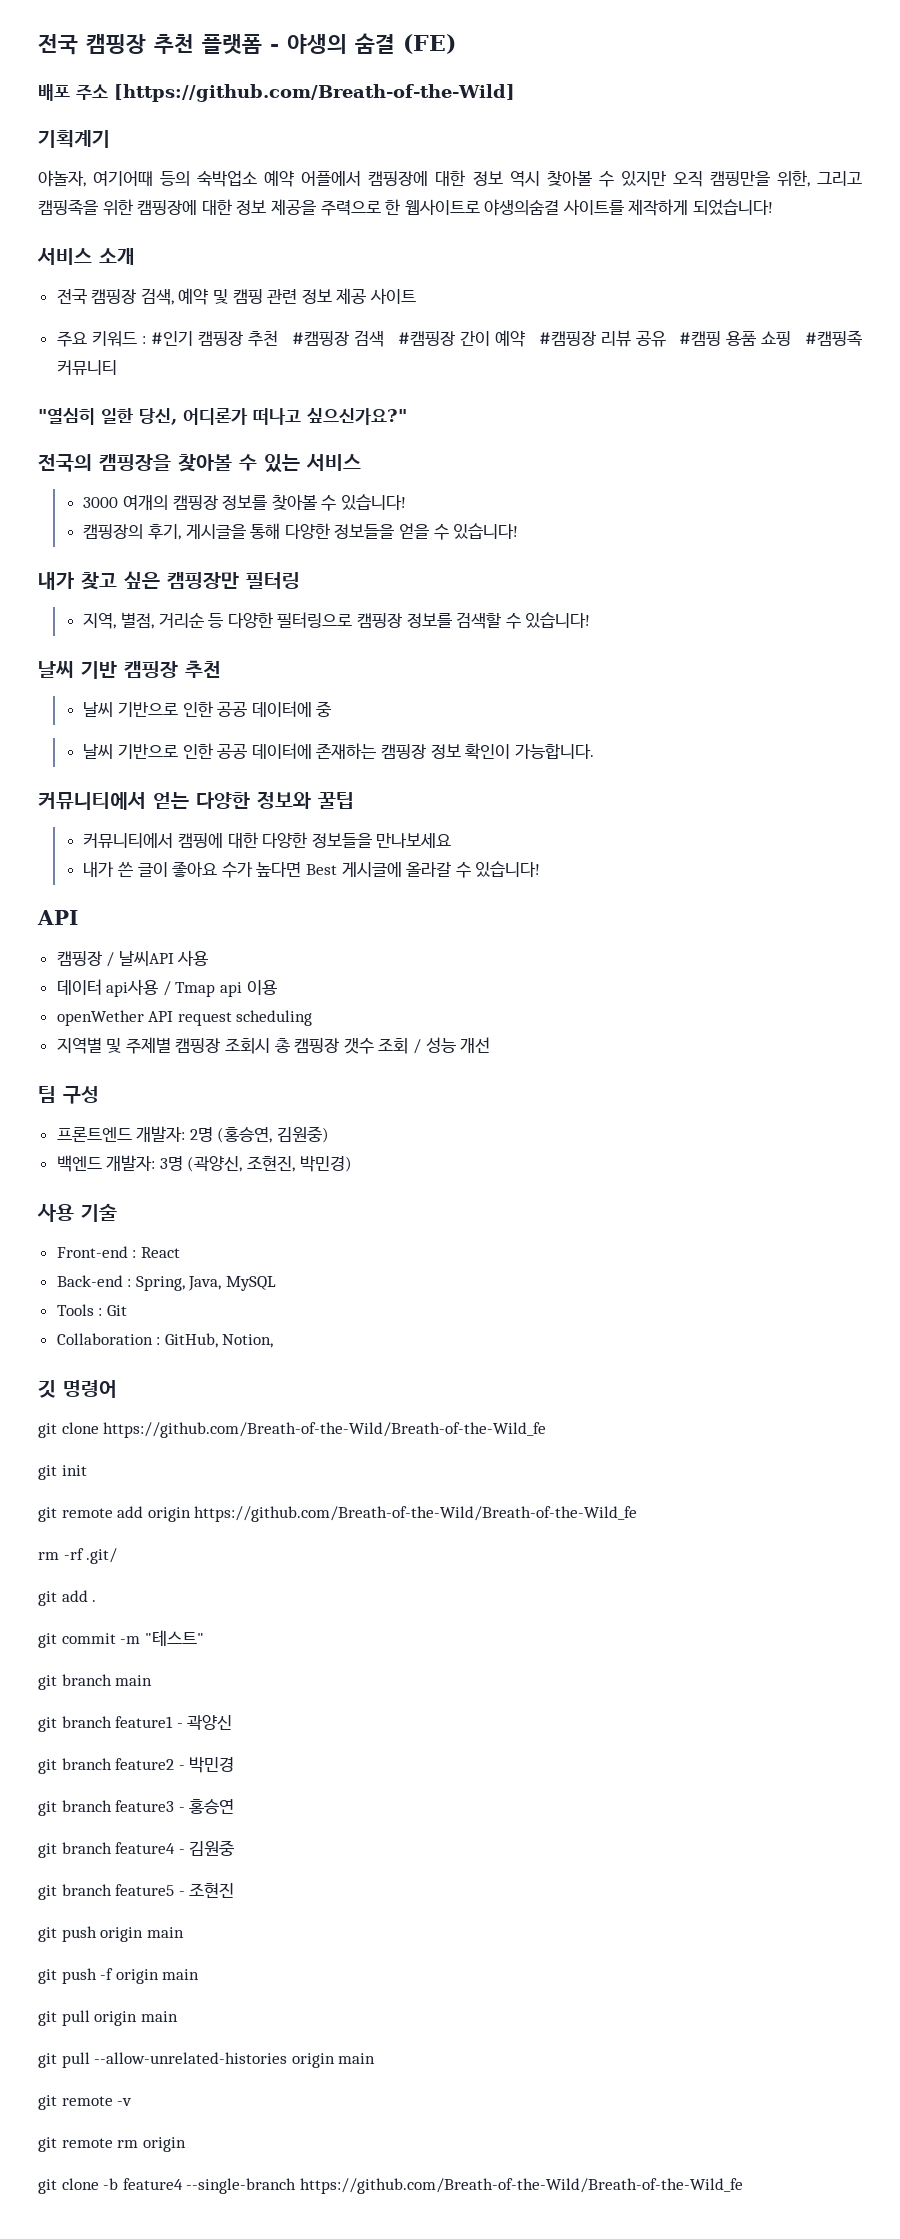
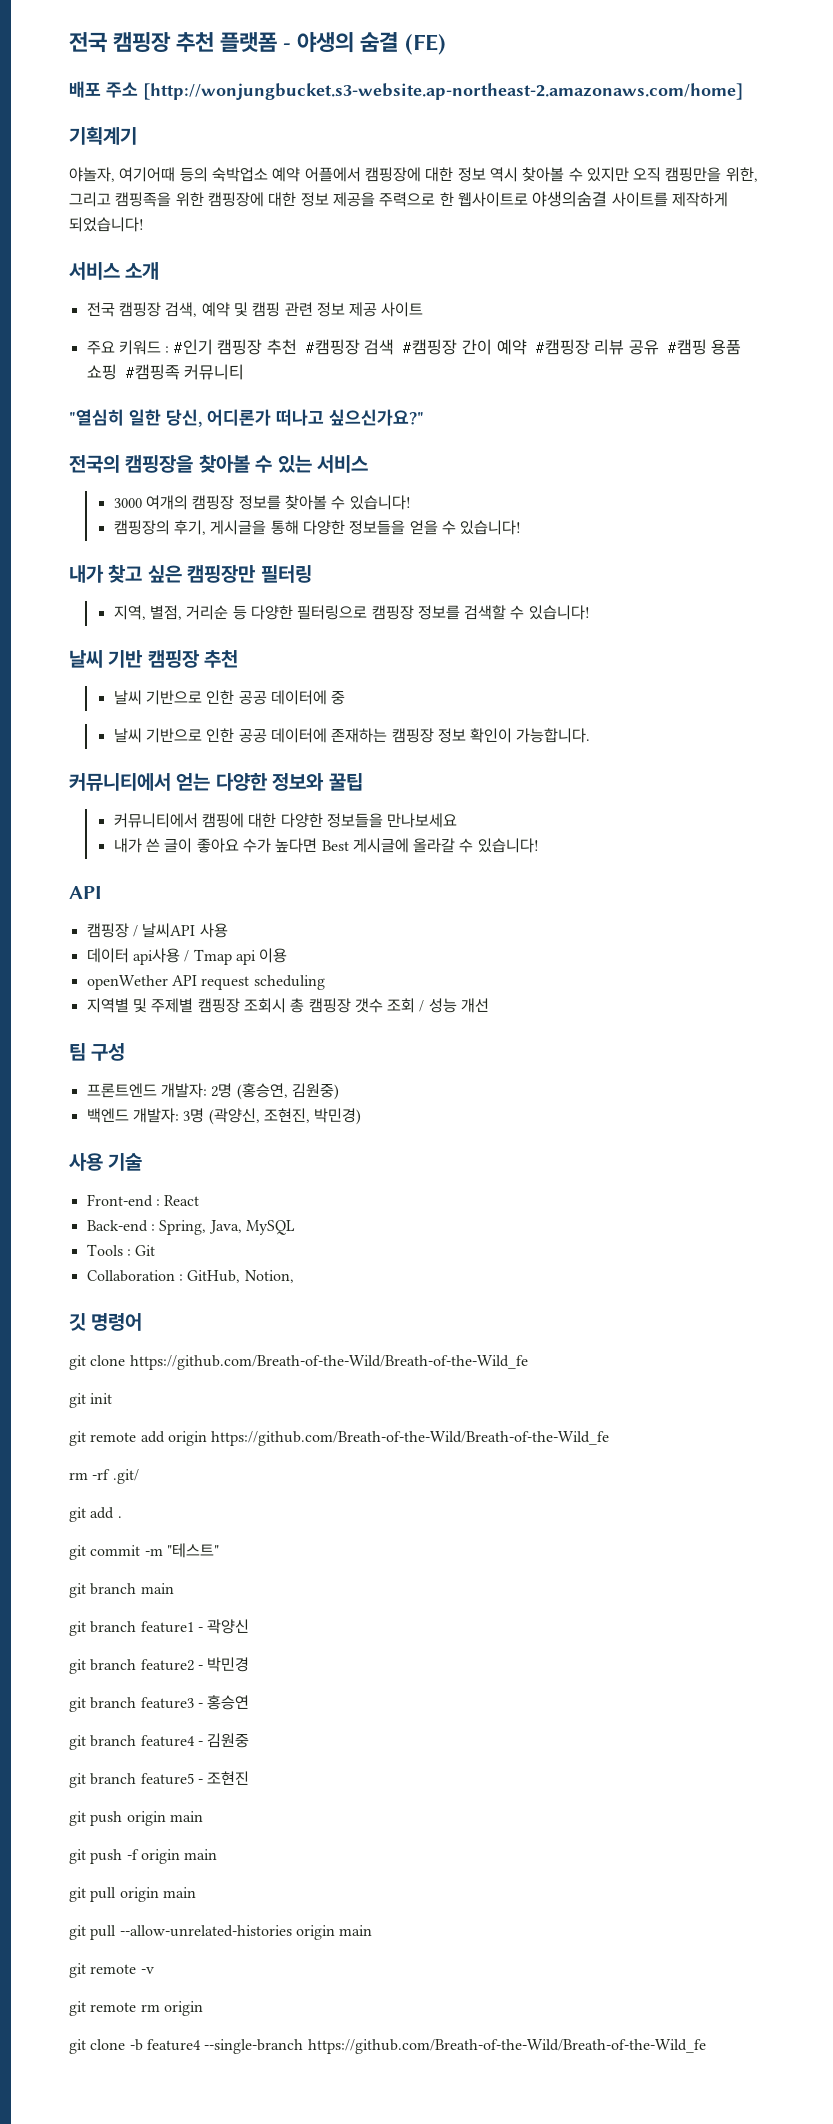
- 배포 주소 [https://github.com/Breath-of-the-Wild]
+ 배포 주소 [http://wonjungbucket.s3-website.ap-northeast-2.amazonaws.com/home]

